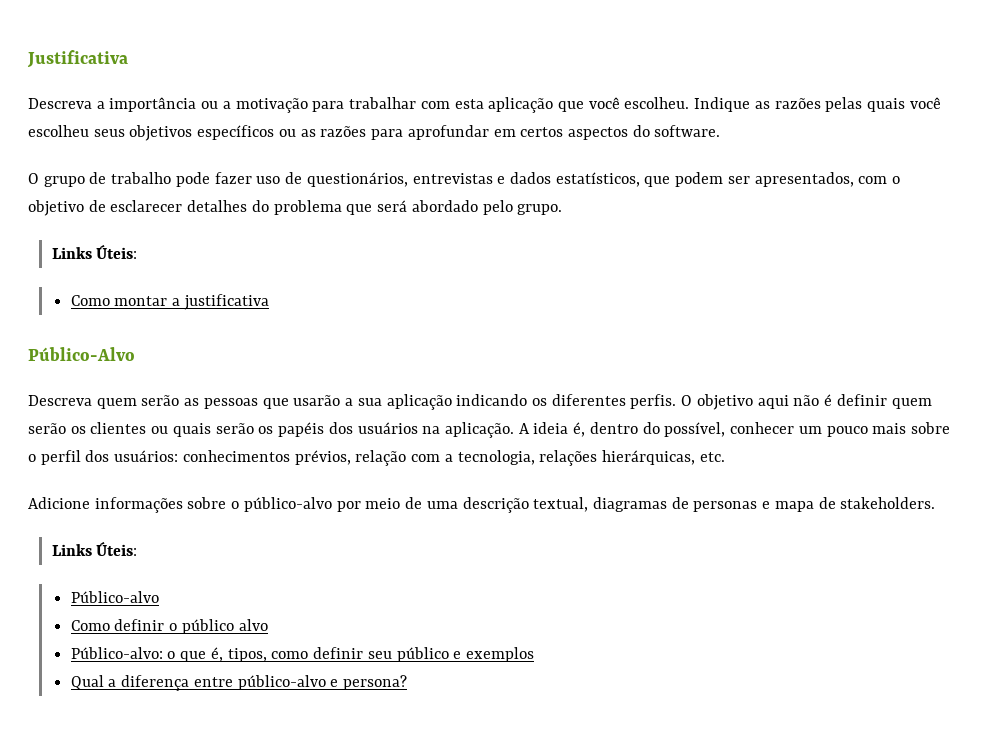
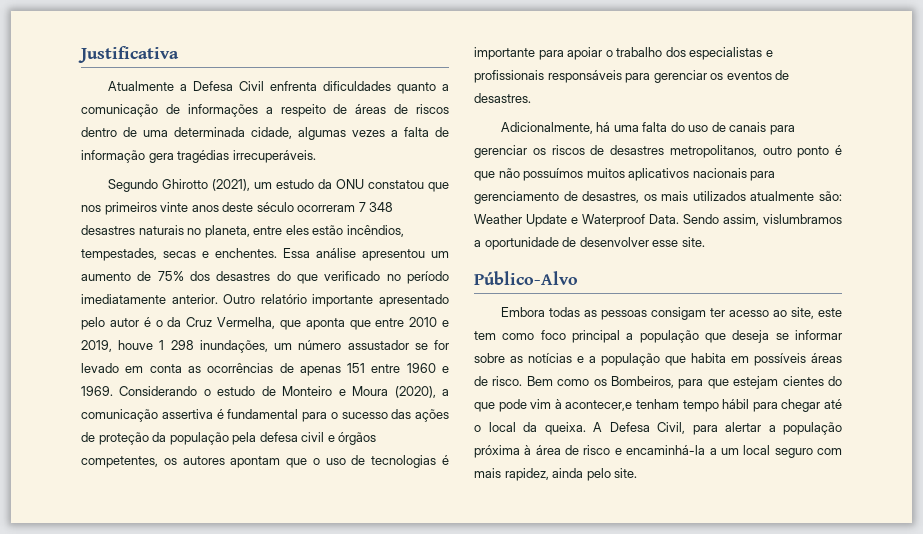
- Descreva a importância ou a motivação para trabalhar com esta aplicação que você escolheu. Indique as razões pelas quais você escolheu seus objetivos específicos ou as razões para aprofundar em certos aspectos do software.
- O grupo de trabalho pode fazer uso de questionários, entrevistas e dados estatísticos, que podem ser apresentados, com o objetivo de esclarecer detalhes do problema que será abordado pelo grupo.
- Links Úteis:
- Como montar a justificativa
+ Atualmente a Defesa Civil enfrenta dificuldades quanto a comunicação de informações a respeito de áreas de riscos dentro de uma determinada cidade, algumas vezes a falta de informação gera tragédias irrecuperáveis.
+ Segundo Ghirotto (2021), um estudo da ONU constatou que nos primeiros vinte anos deste século ocorreram 7 348 desastres naturais no planeta, entre eles estão incêndios, tempestades, secas e enchentes. Essa análise apresentou um aumento de 75% dos desastres do que verificado no período imediatamente anterior. Outro relatório importante apresentado pelo autor é o da Cruz Vermelha, que aponta que entre 2010 e 2019, houve 1 298 inundações, um número assustador se for levado em conta as ocorrências de apenas 151 entre 1960 e 1969. Considerando o estudo de Monteiro e Moura (2020), a comunicação assertiva é fundamental para o sucesso das ações de proteção da população pela defesa civil e órgãos competentes, os autores apontam que o uso de tecnologias é importante para apoiar o trabalho dos especialistas e profissionais responsáveis para gerenciar os eventos de desastres.
+ Adicionalmente, há uma falta do uso de canais para gerenciar os riscos de desastres metropolitanos, outro ponto é que não possuímos muitos aplicativos nacionais para gerenciamento de desastres, os mais utilizados atualmente são: Weather Update e Waterproof Data. Sendo assim, vislumbramos a oportunidade de desenvolver esse site.
  Público-Alvo
- Descreva quem serão as pessoas que usarão a sua aplicação indicando os diferentes perfis. O objetivo aqui não é definir quem serão os clientes ou quais serão os papéis dos usuários na aplicação. A ideia é, dentro do possível, conhecer um pouco mais sobre o perfil dos usuários: conhecimentos prévios, relação com a tecnologia, relações hierárquicas, etc.
- Adicione informações sobre o público-alvo por meio de uma descrição textual, diagramas de personas e mapa de stakeholders.
- Links Úteis:
- Público-alvo
- Como definir o público alvo
- Público-alvo: o que é, tipos, como definir seu público e exemplos
- Qual a diferença entre público-alvo e persona?
+ Embora todas as pessoas consigam ter acesso ao site, este tem como foco principal a população que deseja se informar sobre as notícias e a população que habita em possíveis áreas de risco. Bem como os Bombeiros, para que estejam cientes do que pode vim à acontecer,e tenham tempo hábil para chegar até o local da queixa. A Defesa Civil, para alertar a população próxima à área de risco e encaminhá-la a um local seguro com mais rapidez, ainda pelo site.

